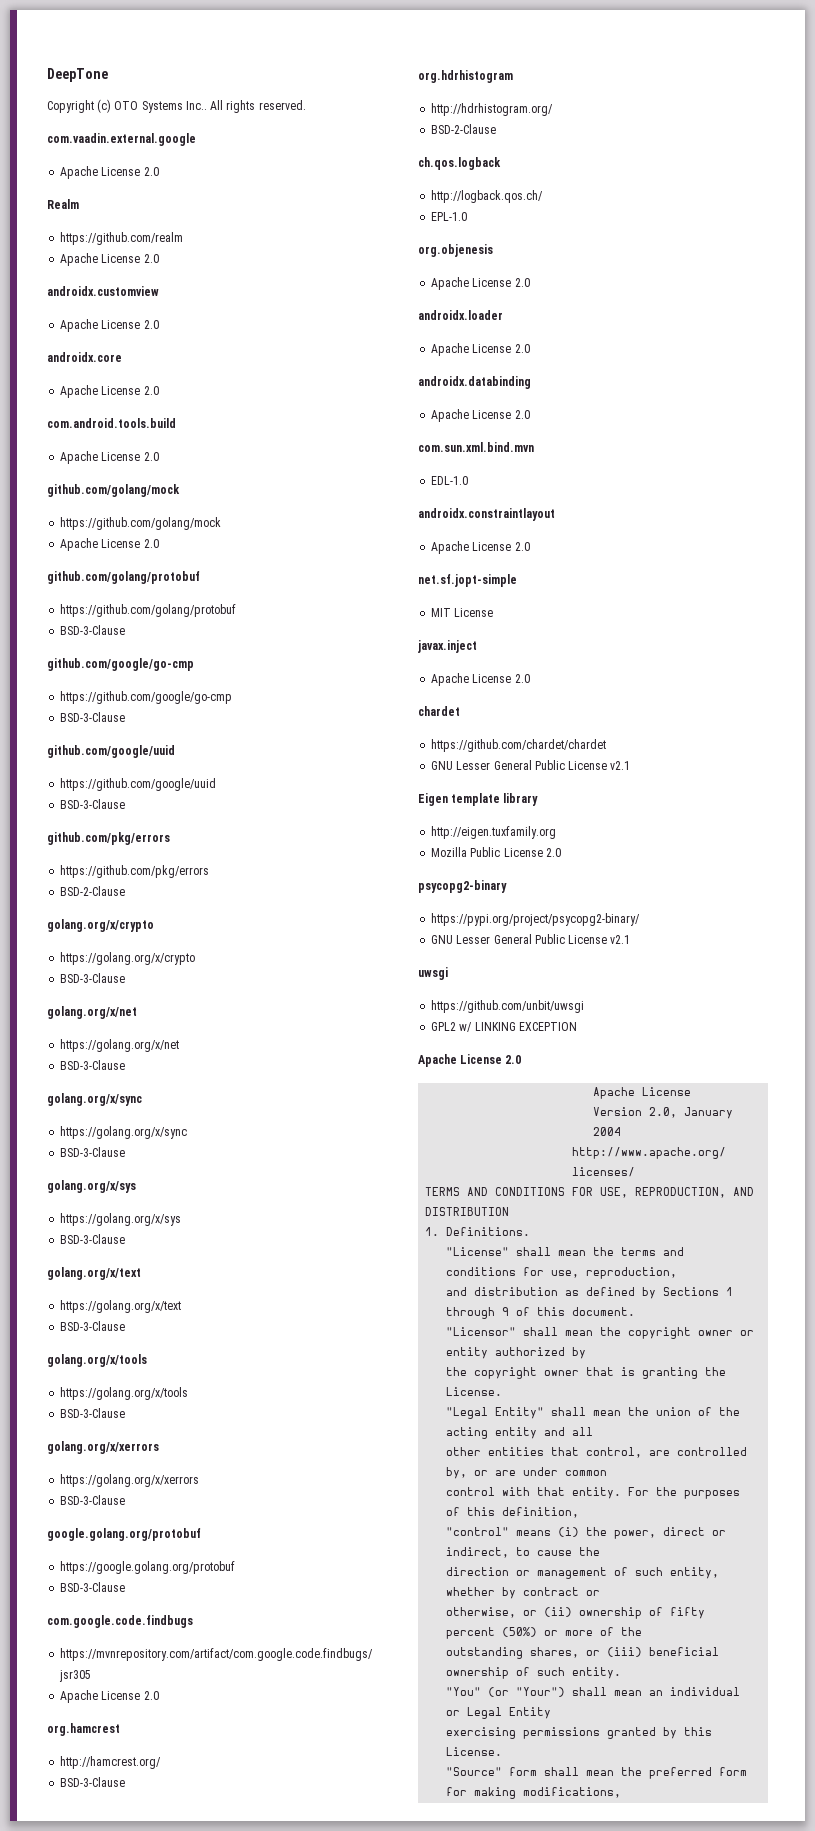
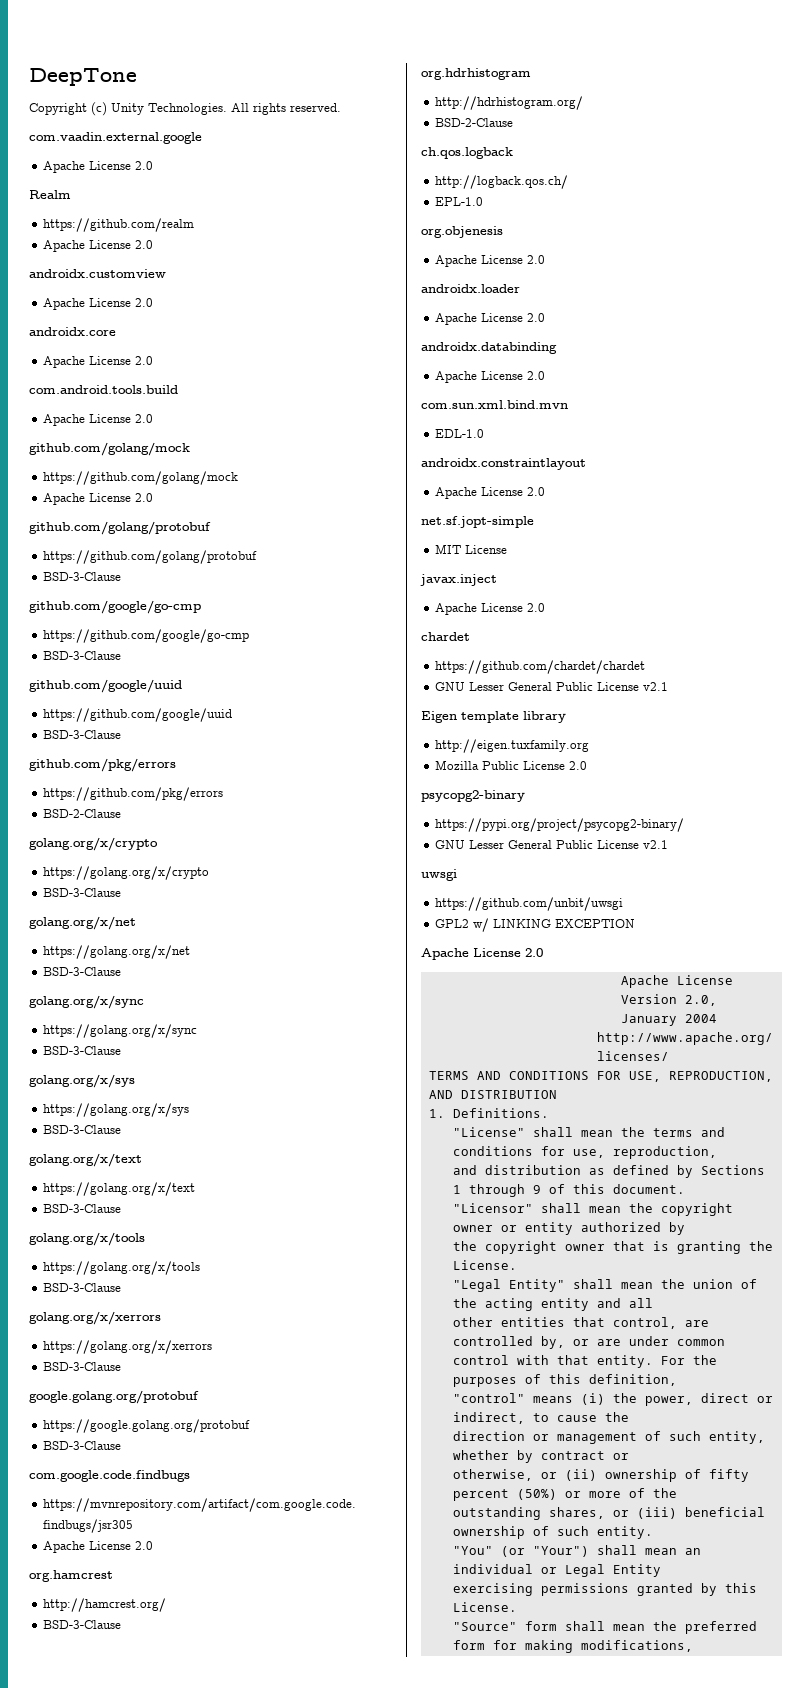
- Copyright (c) OTO Systems Inc..
+ Copyright (c) Unity Technologies.

